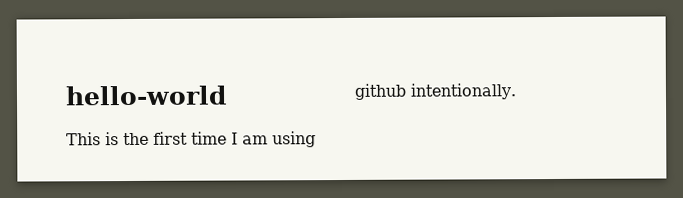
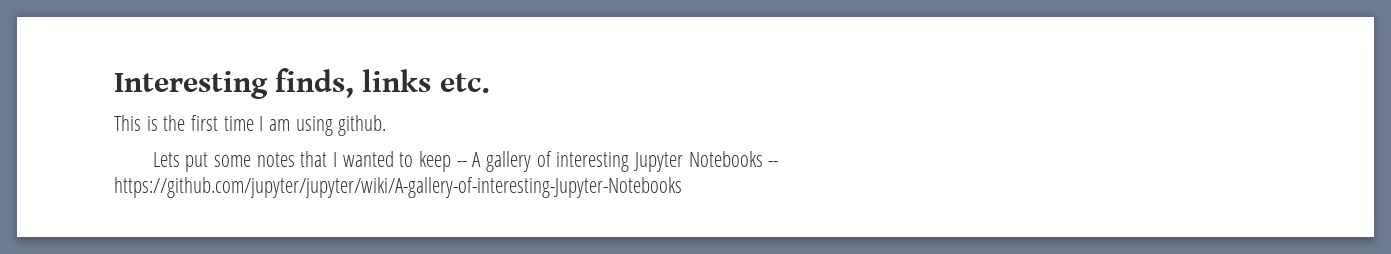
- hello-world
+ Interesting finds, links etc.
- This is the first time I am using github intentionally.
+ This is the first time I am using github.
+ Lets put some notes that I wanted to keep -- A gallery of interesting Jupyter Notebooks -- https://github.com/jupyter/jupyter/wiki/A-gallery-of-interesting-Jupyter-Notebooks

